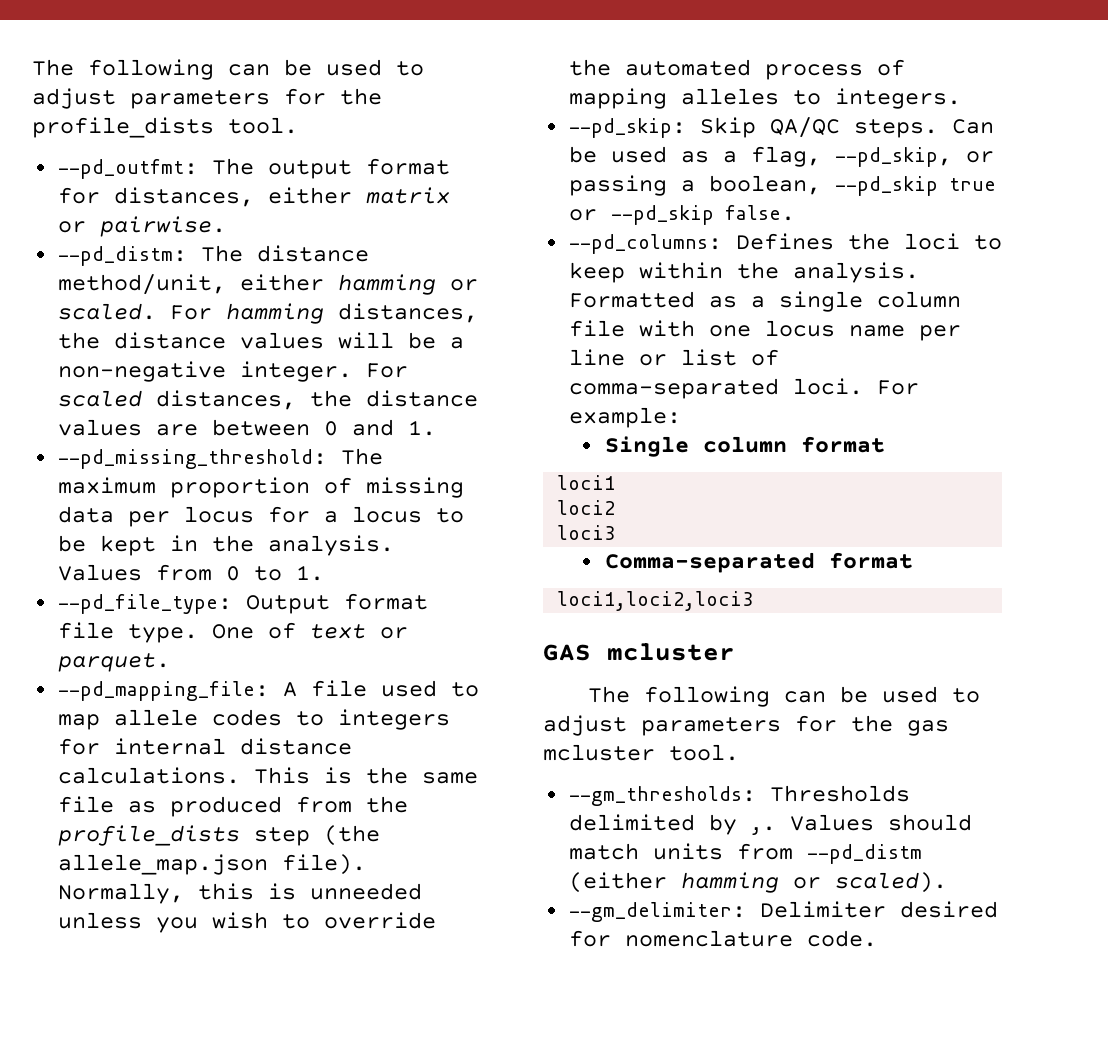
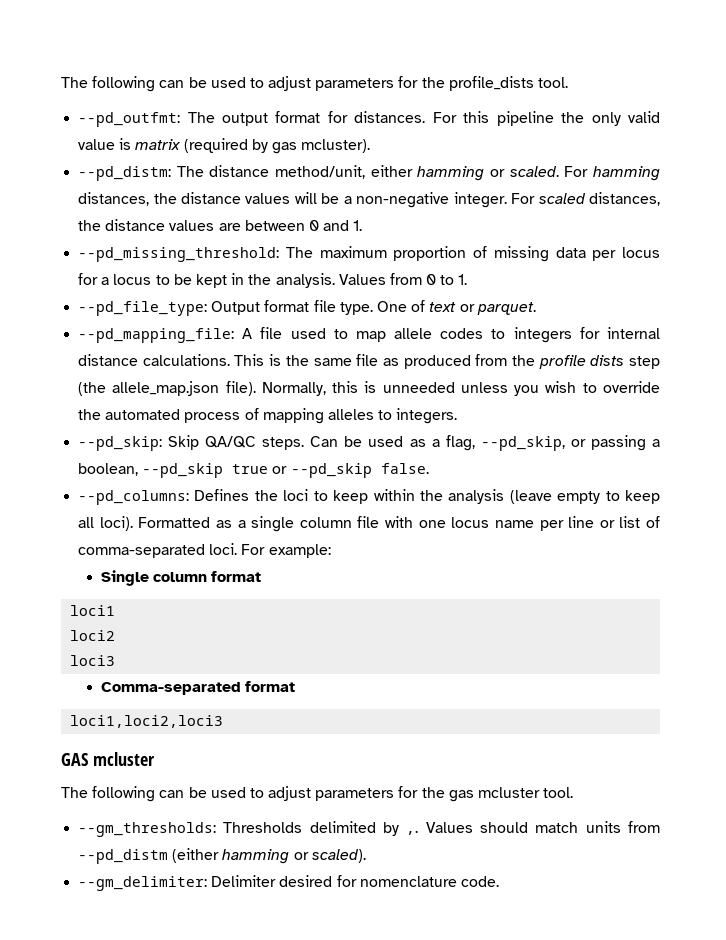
- --pd_outfmt: The output format for distances, either matrix or pairwise.
+ --pd_outfmt: The output format for distances. For this pipeline the only valid value is matrix (required by gas mcluster).
- This is the same file as produced from the profile_dists step (the allele_map.json file).
+ This is the same file as produced from the profile dists step (the allele_map.json file).
- --pd_columns: Defines the loci to keep within the analysis.
+ --pd_columns: Defines the loci to keep within the analysis (leave empty to keep all loci).

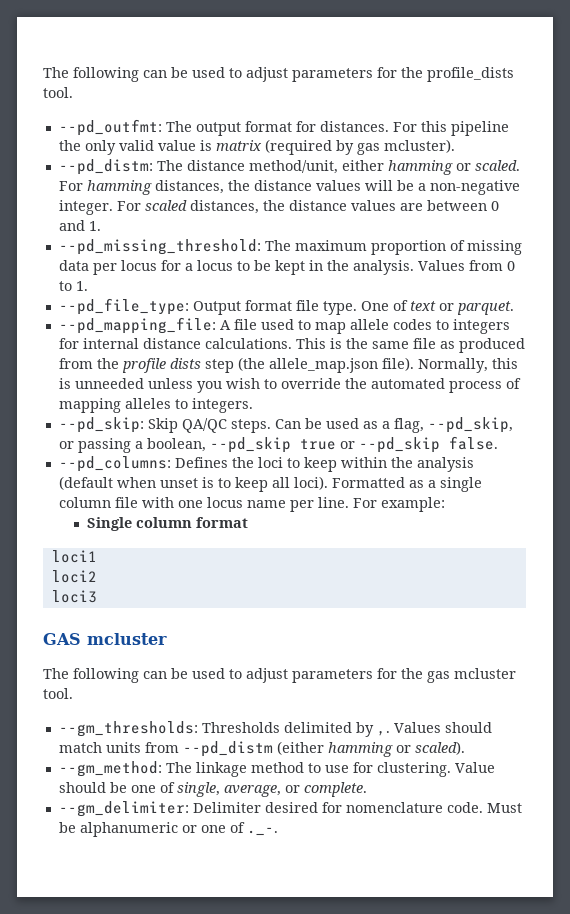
- --pd_columns: Defines the loci to keep within the analysis (leave empty to keep all loci).
+ --pd_columns: Defines the loci to keep within the analysis (default when unset is to keep all loci).
- Formatted as a single column file with one locus name per line or list of comma-separated loci.
+ Formatted as a single column file with one locus name per line.
- Comma-separated format
- loci1,loci2,loci3
+ --gm_method: The linkage method to use for clustering. Value should be one of single, average, or complete.
+ Must be alphanumeric or one of ._-.

